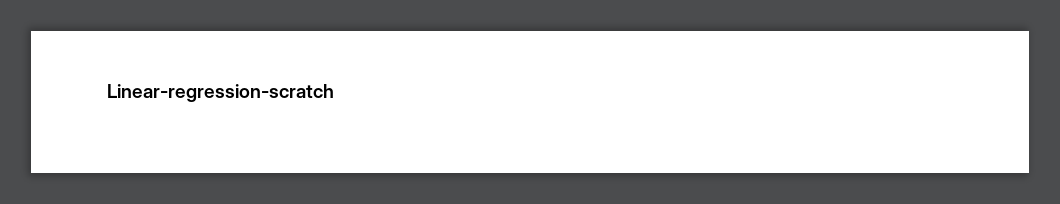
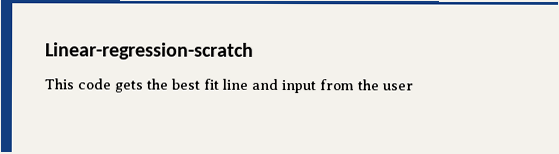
+ This code gets the best fit line and input from the user

